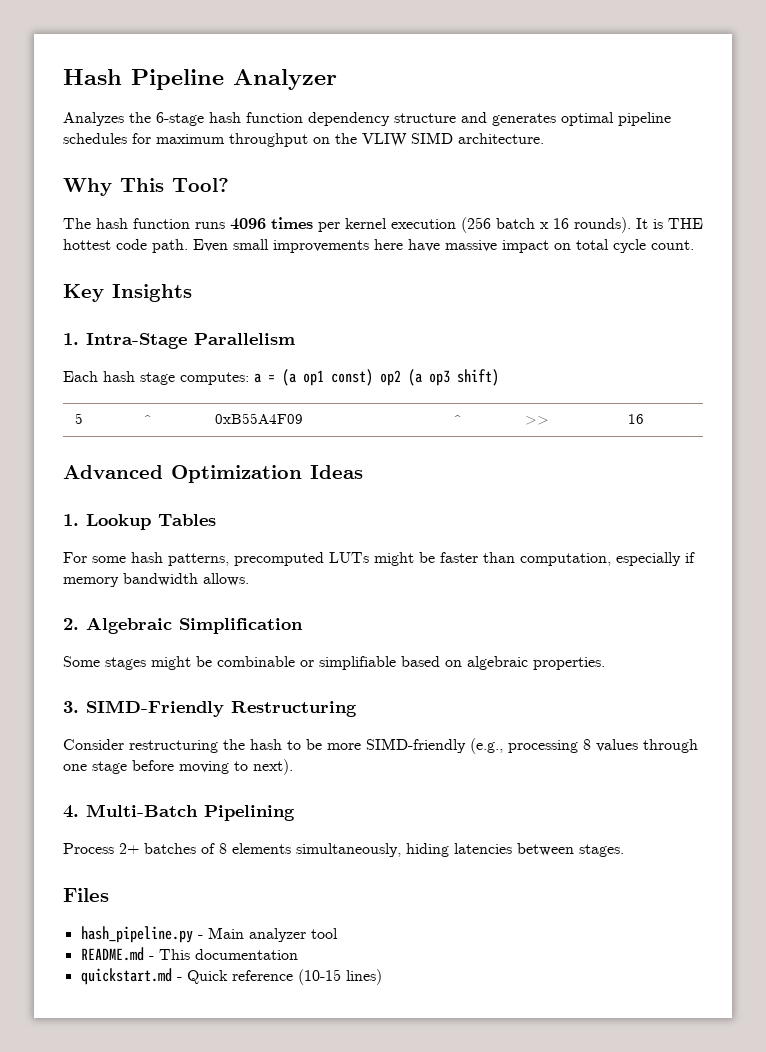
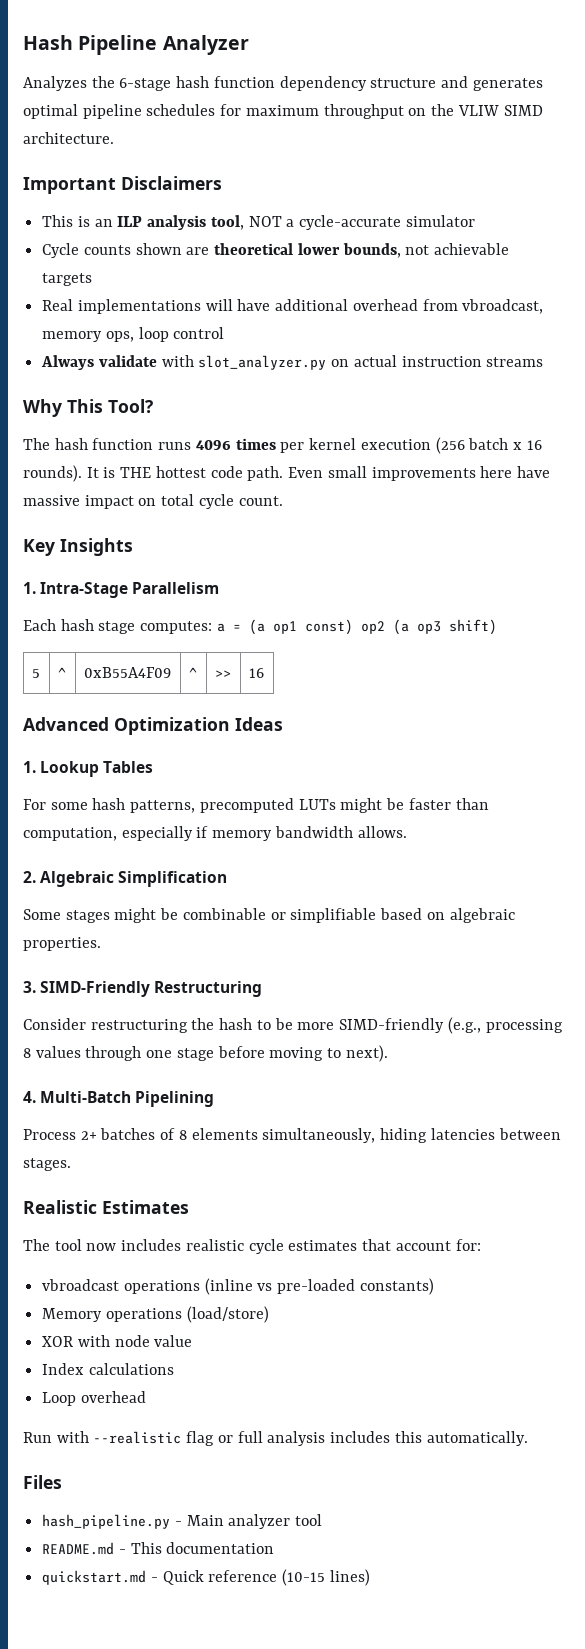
+ Important Disclaimers
+ This is an ILP analysis tool, NOT a cycle-accurate simulator
+ Cycle counts shown are theoretical lower bounds, not achievable targets
+ Real implementations will have additional overhead from vbroadcast, memory ops, loop control
+ Always validate with slot_analyzer.py on actual instruction streams
+ Realistic Estimates
+ The tool now includes realistic cycle estimates that account for:
+ vbroadcast operations (inline vs pre-loaded constants)
+ Memory operations (load/store)
+ XOR with node value
+ Index calculations
+ Loop overhead
+ Run with --realistic flag or full analysis includes this automatically.

